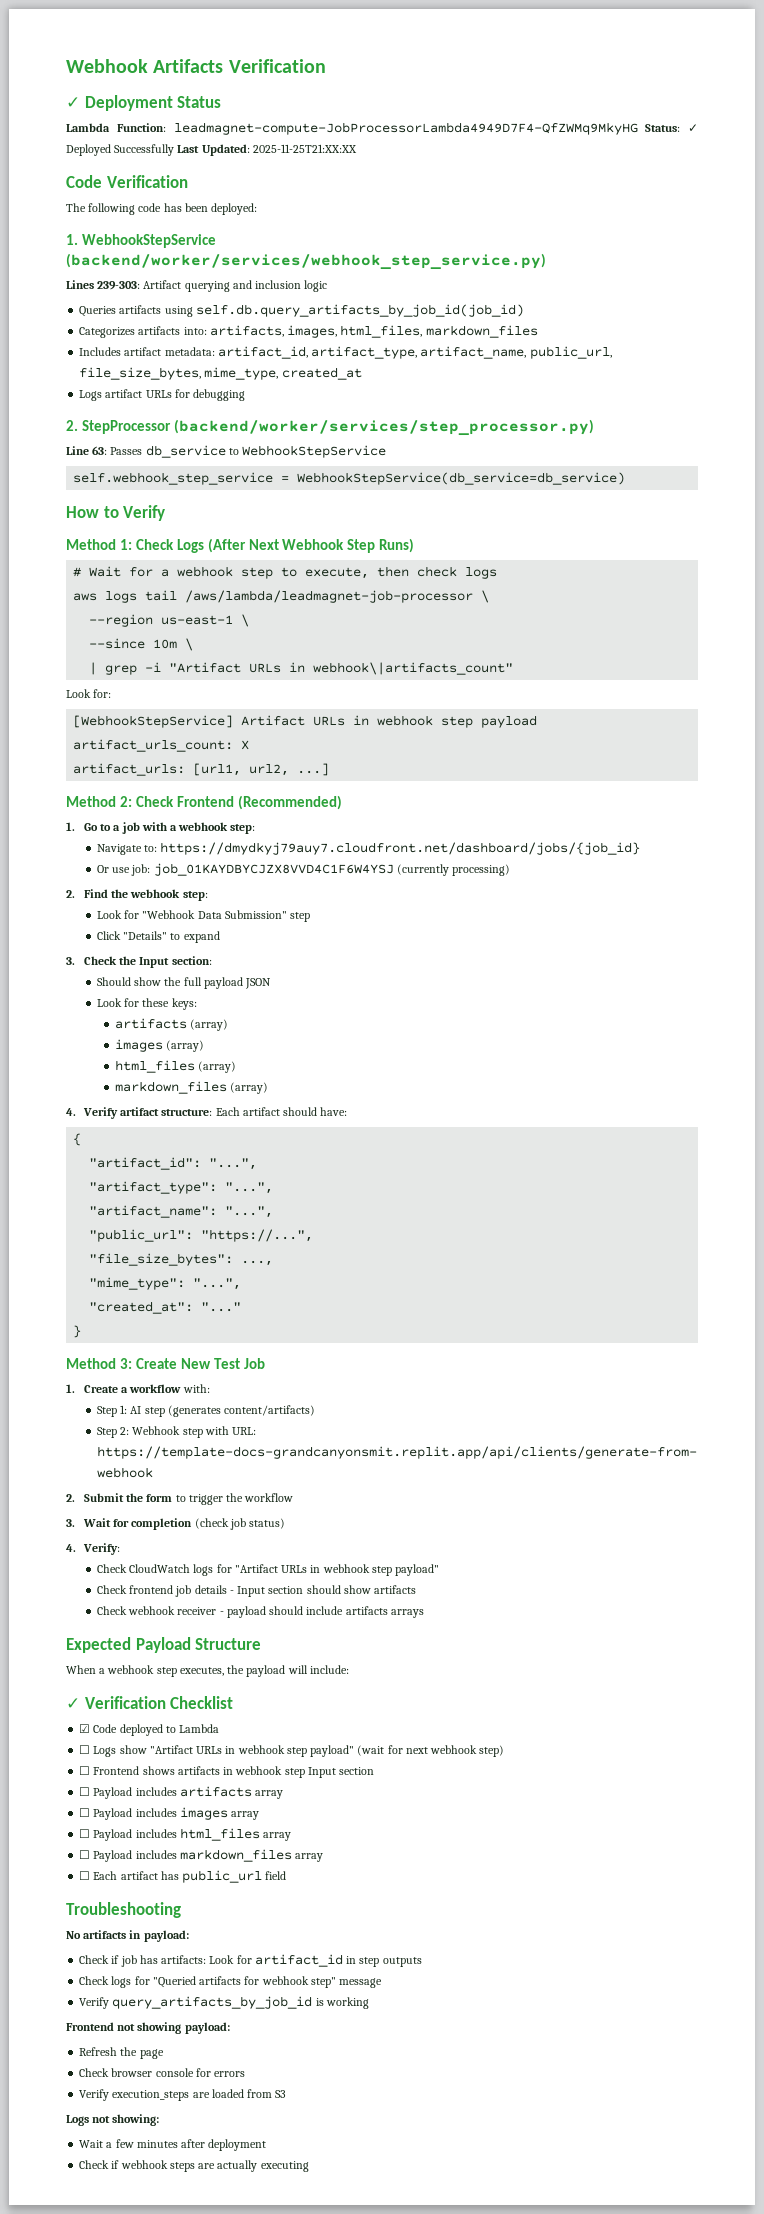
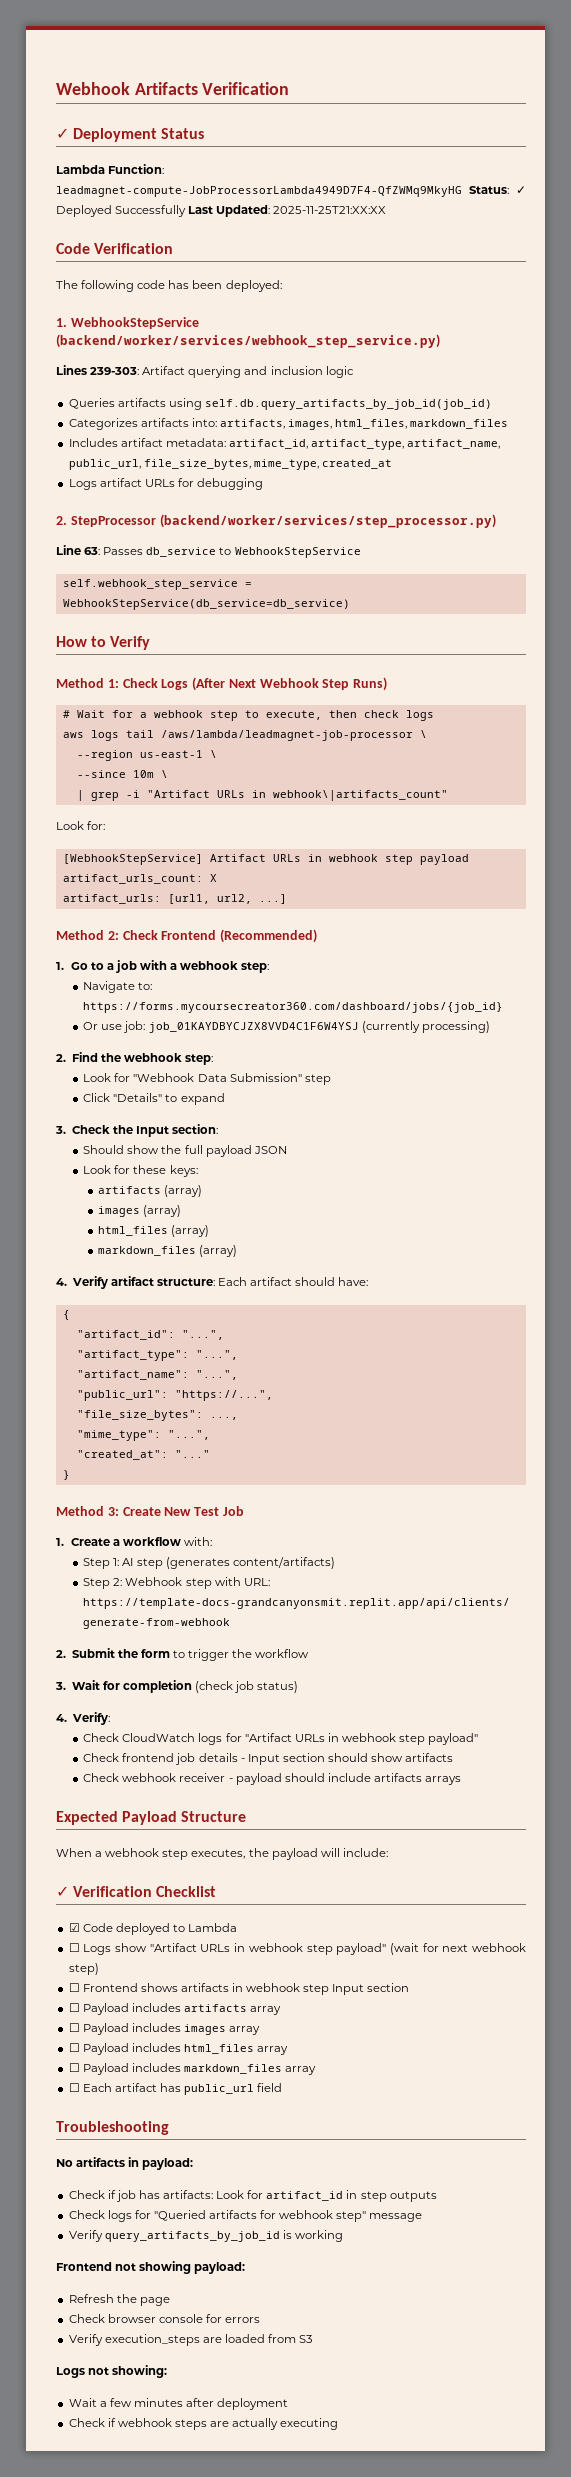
- Navigate to: https://dmydkyj79auy7.cloudfront.net/dashboard/jobs/{job_id}
+ Navigate to: https://forms.mycoursecreator360.com/dashboard/jobs/{job_id}

